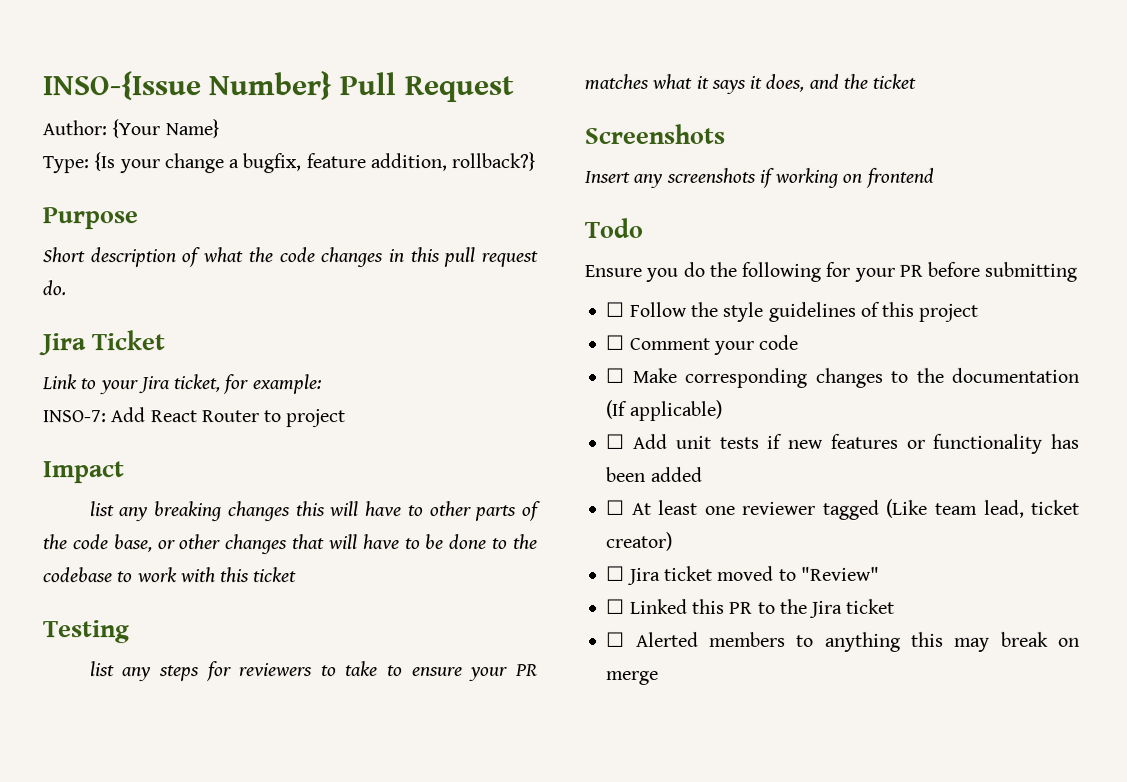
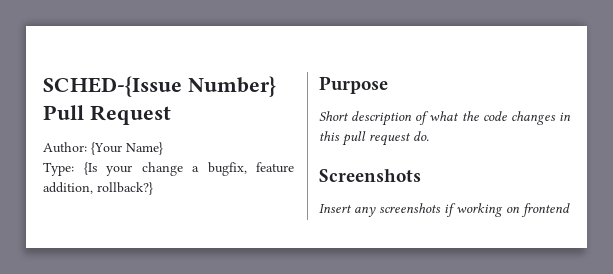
- INSO-{Issue Number} Pull Request
+ SCHED-{Issue Number} Pull Request
- Jira Ticket
- Link to your Jira ticket, for example:
- INSO-7: Add React Router to project
- Impact
- list any breaking changes this will have to other parts of the code base, or other changes that will have to be done to the codebase to work with this ticket
- Testing
- list any steps for reviewers to take to ensure your PR matches what it says it does, and the ticket
- Todo
- Ensure you do the following for your PR before submitting
- ☐ Follow the style guidelines of this project
- ☐ Comment your code
- ☐ Make corresponding changes to the documentation (If applicable)
- ☐ Add unit tests if new features or functionality has been added
- ☐ At least one reviewer tagged (Like team lead, ticket creator)
- ☐ Jira ticket moved to "Review"
- ☐ Linked this PR to the Jira ticket
- ☐ Alerted members to anything this may break on merge

